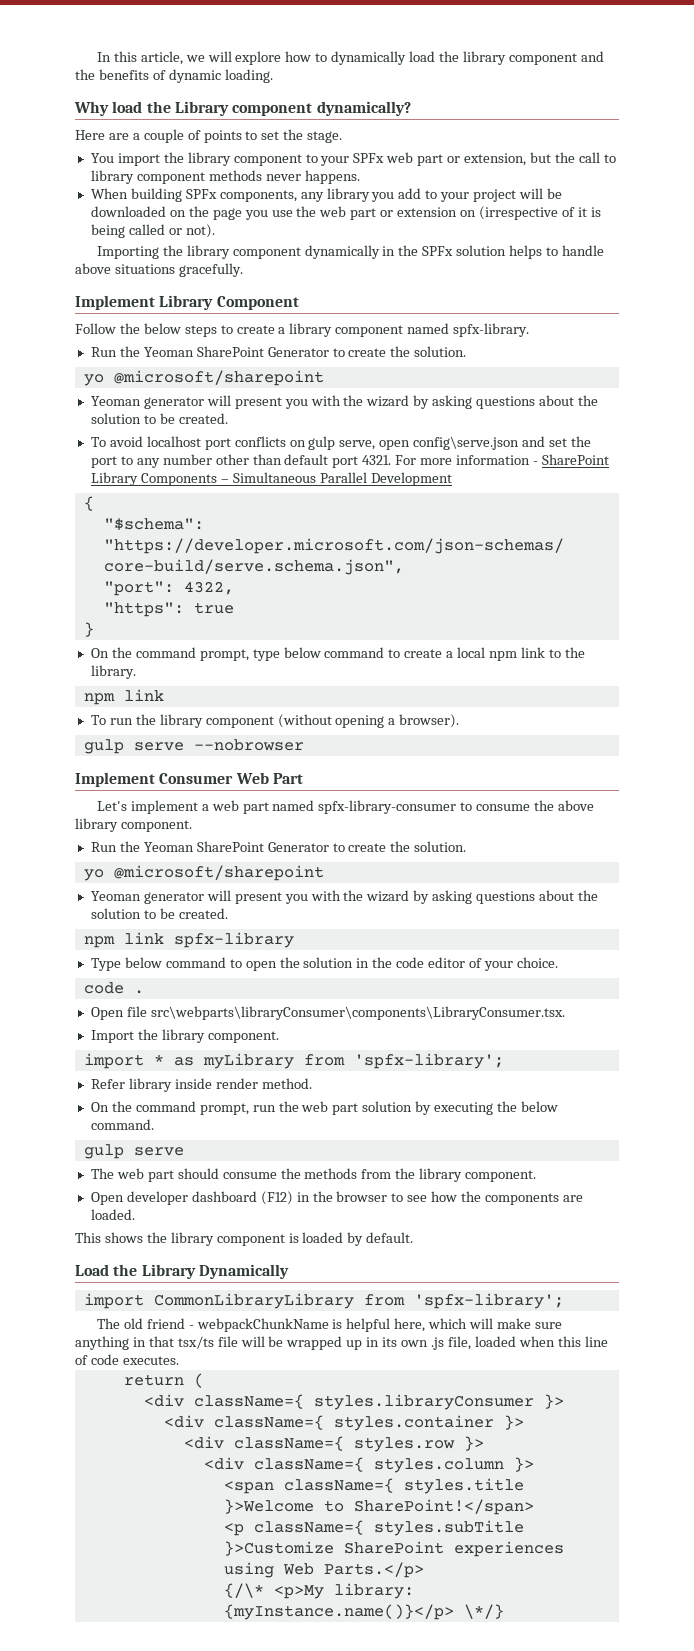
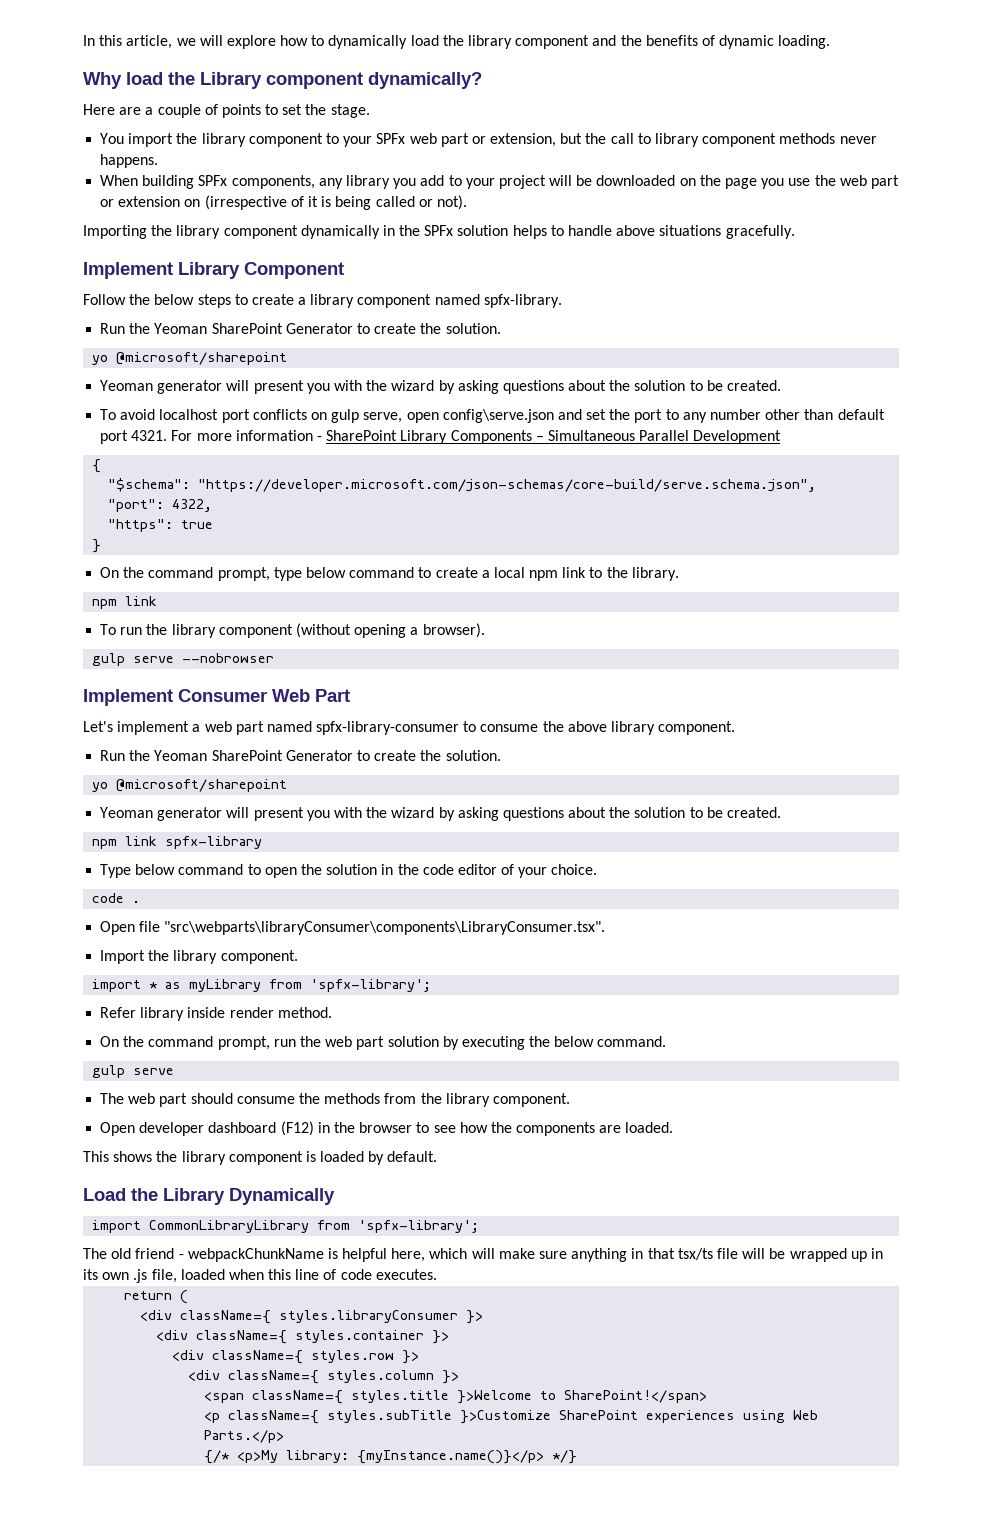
- Open file src\webparts\libraryConsumer\components\LibraryConsumer.tsx.
+ Open file "src\webparts\libraryConsumer\components\LibraryConsumer.tsx".
- {/\* <p>My library: {myInstance.name()}</p> \*/}
+ {/* <p>My library: {myInstance.name()}</p> */}

